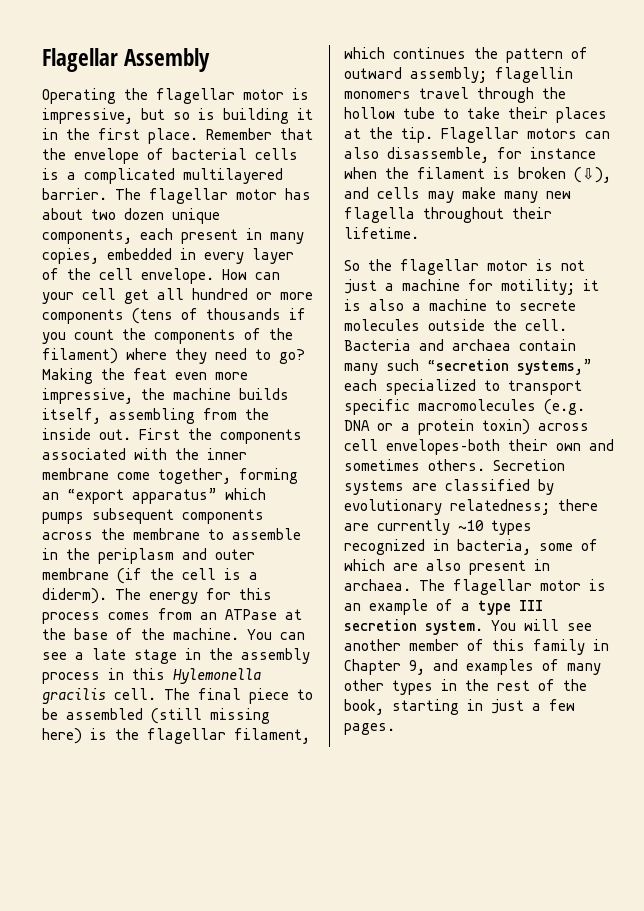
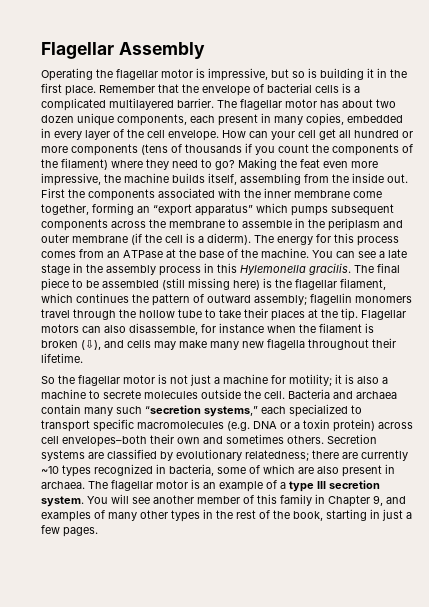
- You can see a late stage in the assembly process in this Hylemonella gracilis cell.
+ You can see a late stage in the assembly process in this Hylemonella gracilis.
- Bacteria and archaea contain many such “secretion systems,” each specialized to transport specific macromolecules (e.g. DNA or a protein toxin) across cell envelopes–both their own and sometimes others.
+ Bacteria and archaea contain many such “secretion systems,” each specialized to transport specific macromolecules (e.g. DNA or a toxin protein) across cell envelopes–both their own and sometimes others.

